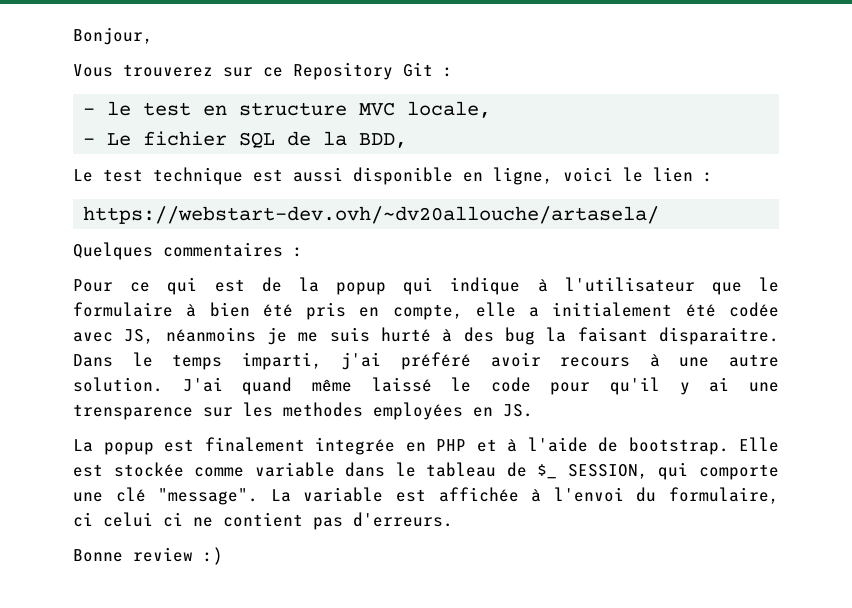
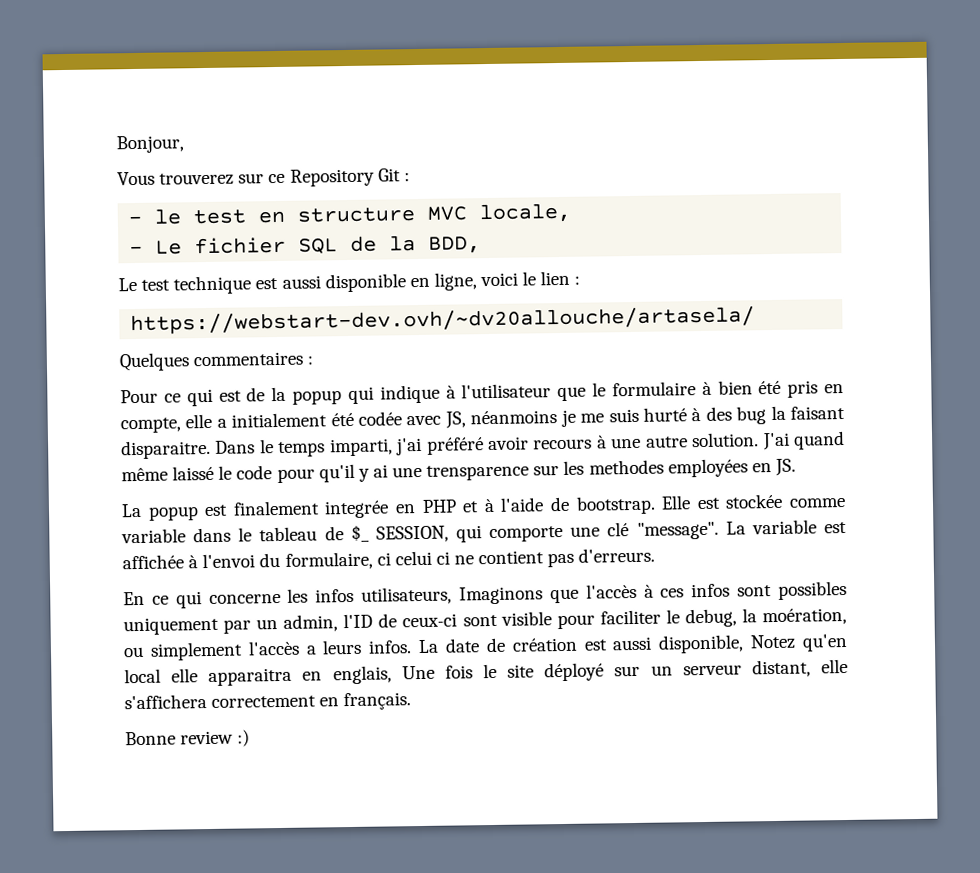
+ En ce qui concerne les infos utilisateurs, Imaginons que l'accès à ces infos sont possibles uniquement par un admin, l'ID de ceux-ci sont visible pour faciliter le debug, la moération, ou simplement l'accès a leurs infos. La date de création est aussi disponible, Notez qu'en local elle apparaitra en englais, Une fois le site déployé sur un serveur distant, elle s'affichera correctement en français.

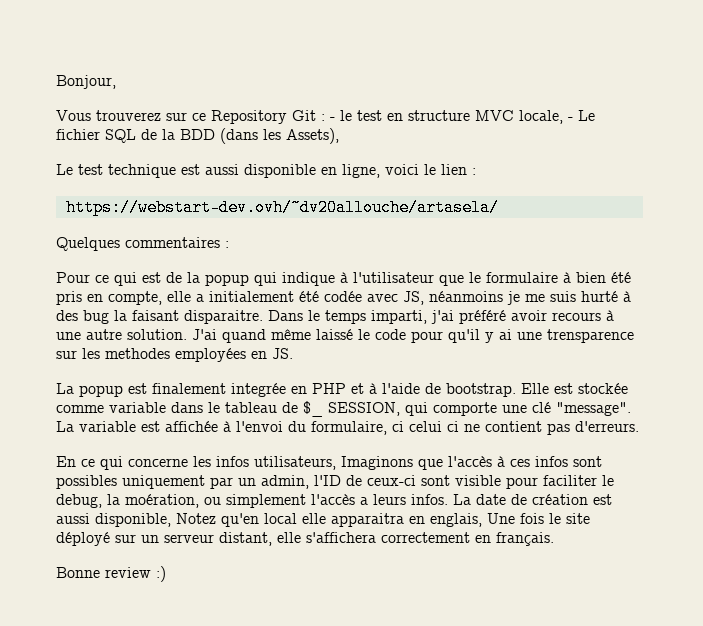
- Vous trouverez sur ce Repository Git :
- - le test en structure MVC locale,
- - Le fichier SQL de la BDD,
+ Vous trouverez sur ce Repository Git : - le test en structure MVC locale, - Le fichier SQL de la BDD (dans les Assets),

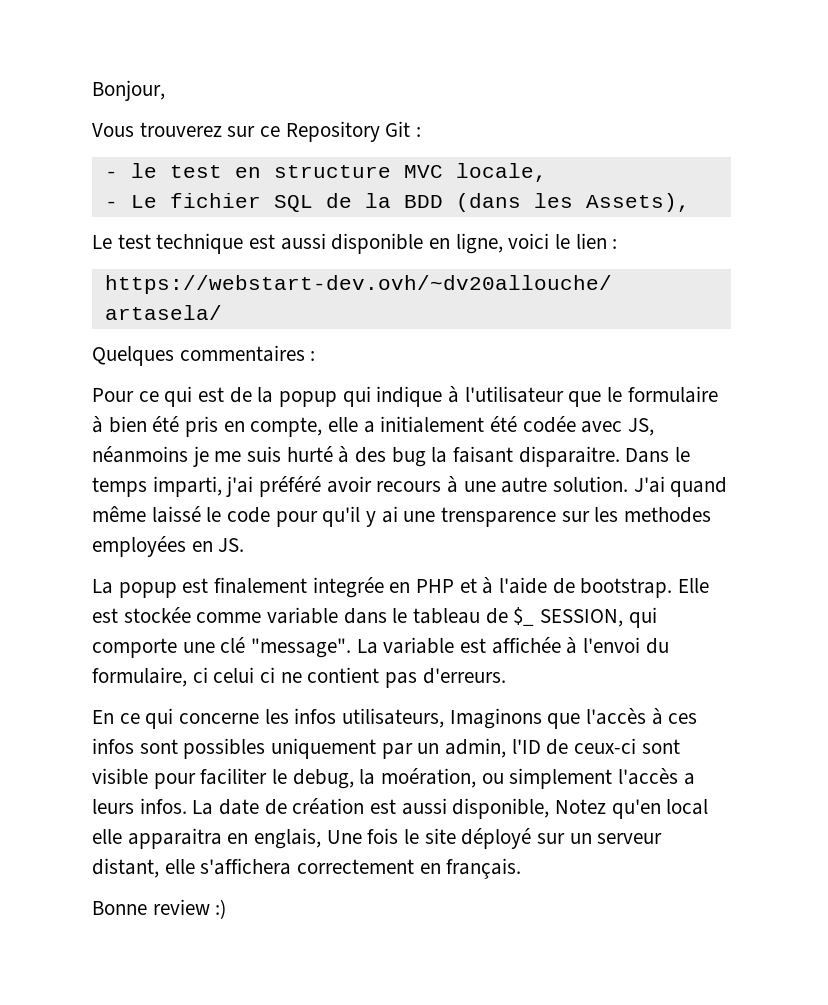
- Vous trouverez sur ce Repository Git : - le test en structure MVC locale, - Le fichier SQL de la BDD (dans les Assets),
+ Vous trouverez sur ce Repository Git :
+ - le test en structure MVC locale,
+ - Le fichier SQL de la BDD (dans les Assets),

